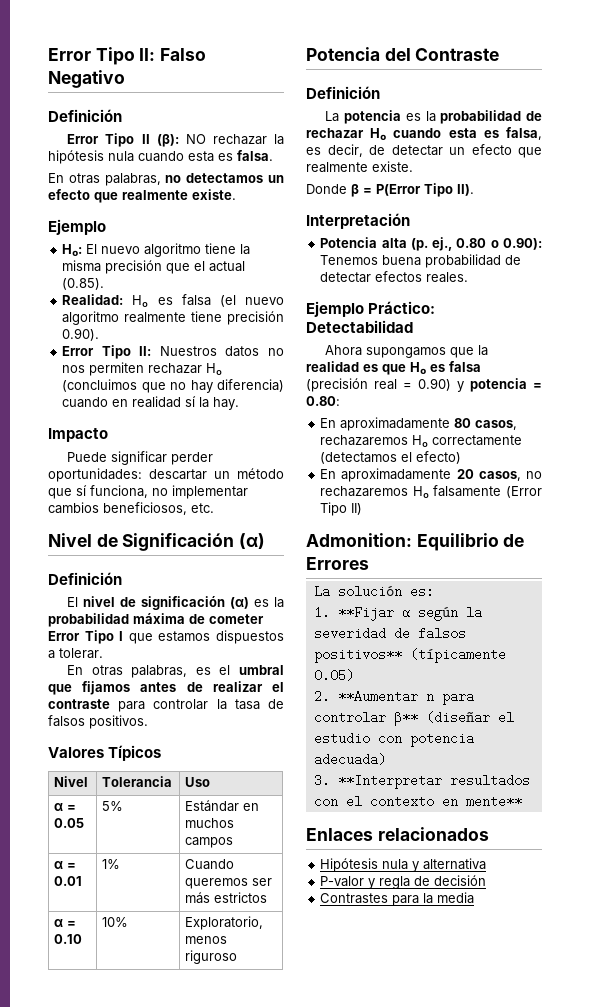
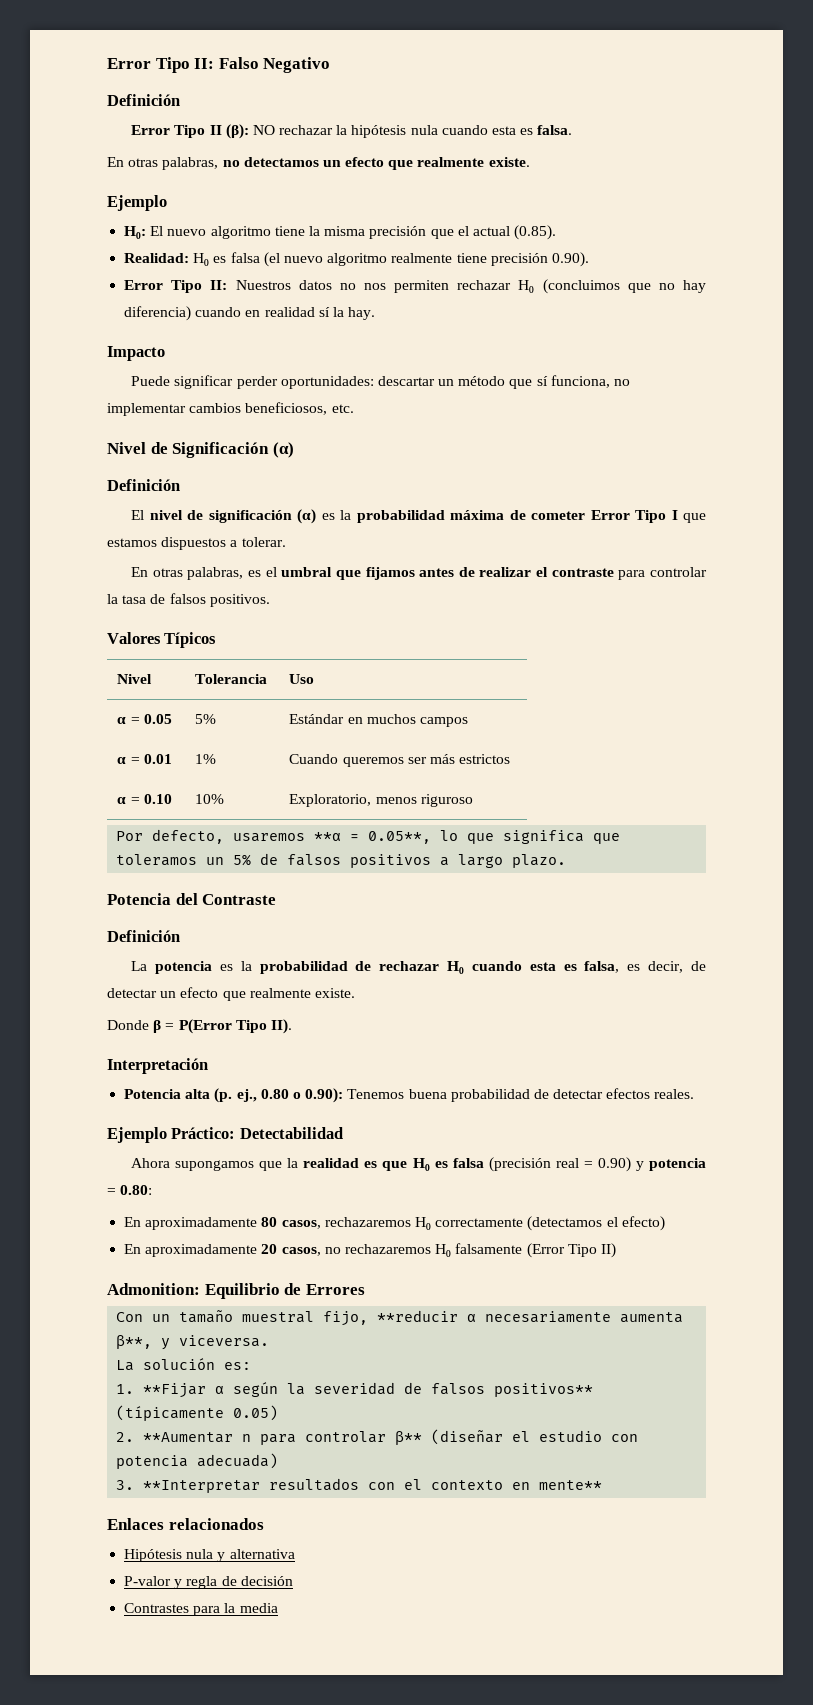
+ Por defecto, usaremos **α = 0.05**, lo que significa que toleramos un 5% de falsos positivos a largo plazo.
+ Con un tamaño muestral fijo, **reducir α necesariamente aumenta β**, y viceversa.

